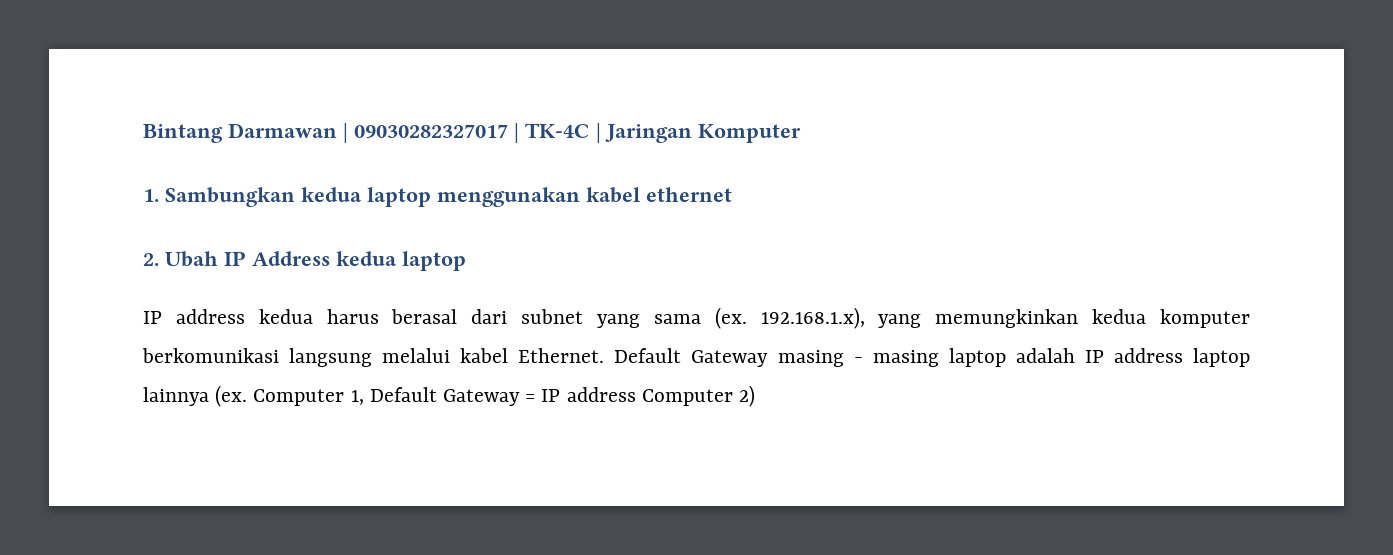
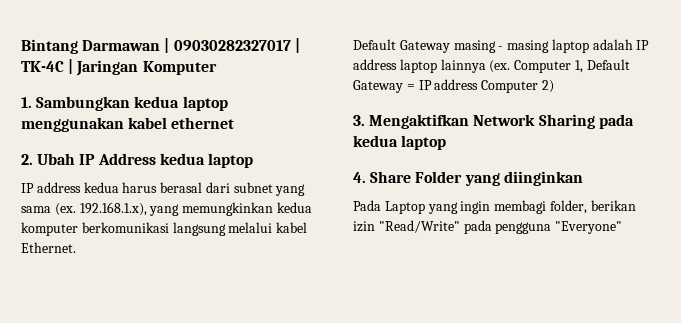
- 192.168.1.x), yang memungkinkan kedua komputer berkomunikasi langsung melalui kabel Ethernet. Default Gateway masing - masing laptop adalah IP address laptop lainnya (ex.
+ 192.168.1.x), yang memungkinkan kedua komputer berkomunikasi langsung melalui kabel Ethernet.
+ Default Gateway masing - masing laptop adalah IP address laptop lainnya (ex.
+ 3. Mengaktifkan Network Sharing pada kedua laptop
+ 4. Share Folder yang diinginkan
+ Pada Laptop yang ingin membagi folder, berikan izin "Read/Write" pada pengguna "Everyone"

